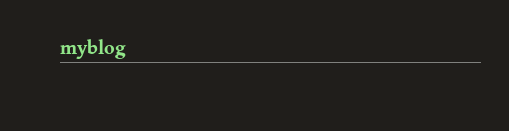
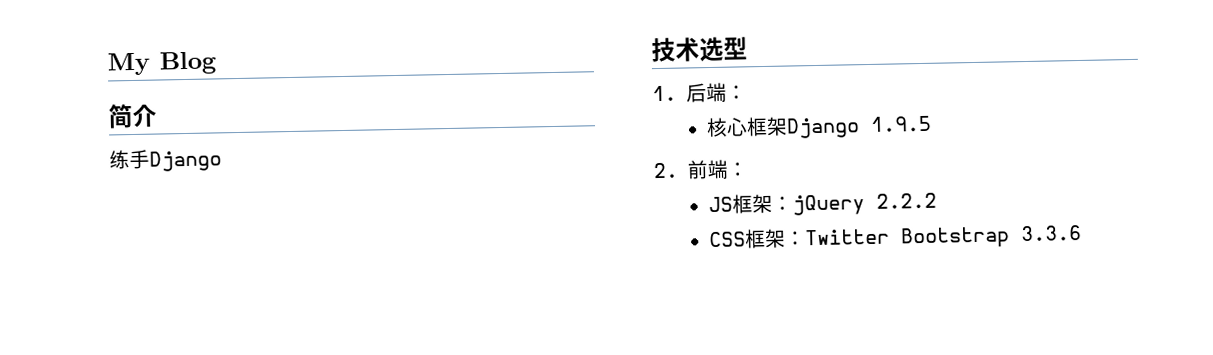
- myblog
+ My Blog
+ 简介
+ 练手Django
+ 技术选型
+ 1.后端：
+ 核心框架Django 1.9.5
+ 2.前端：
+ JS框架：jQuery 2.2.2
+ CSS框架：Twitter Bootstrap 3.3.6

